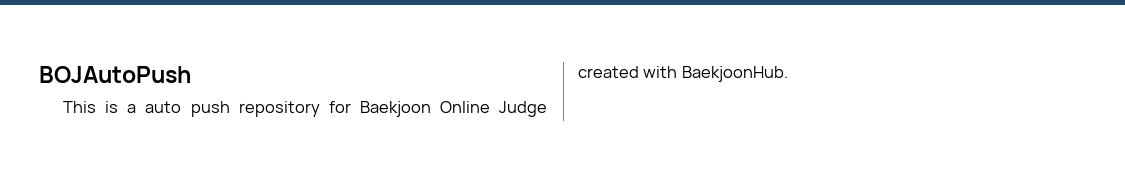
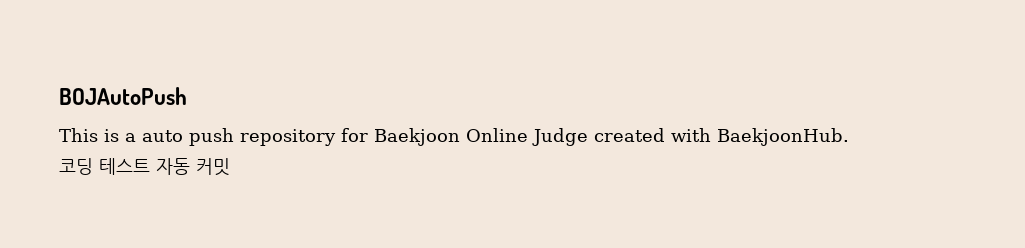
+ 코딩 테스트 자동 커밋

